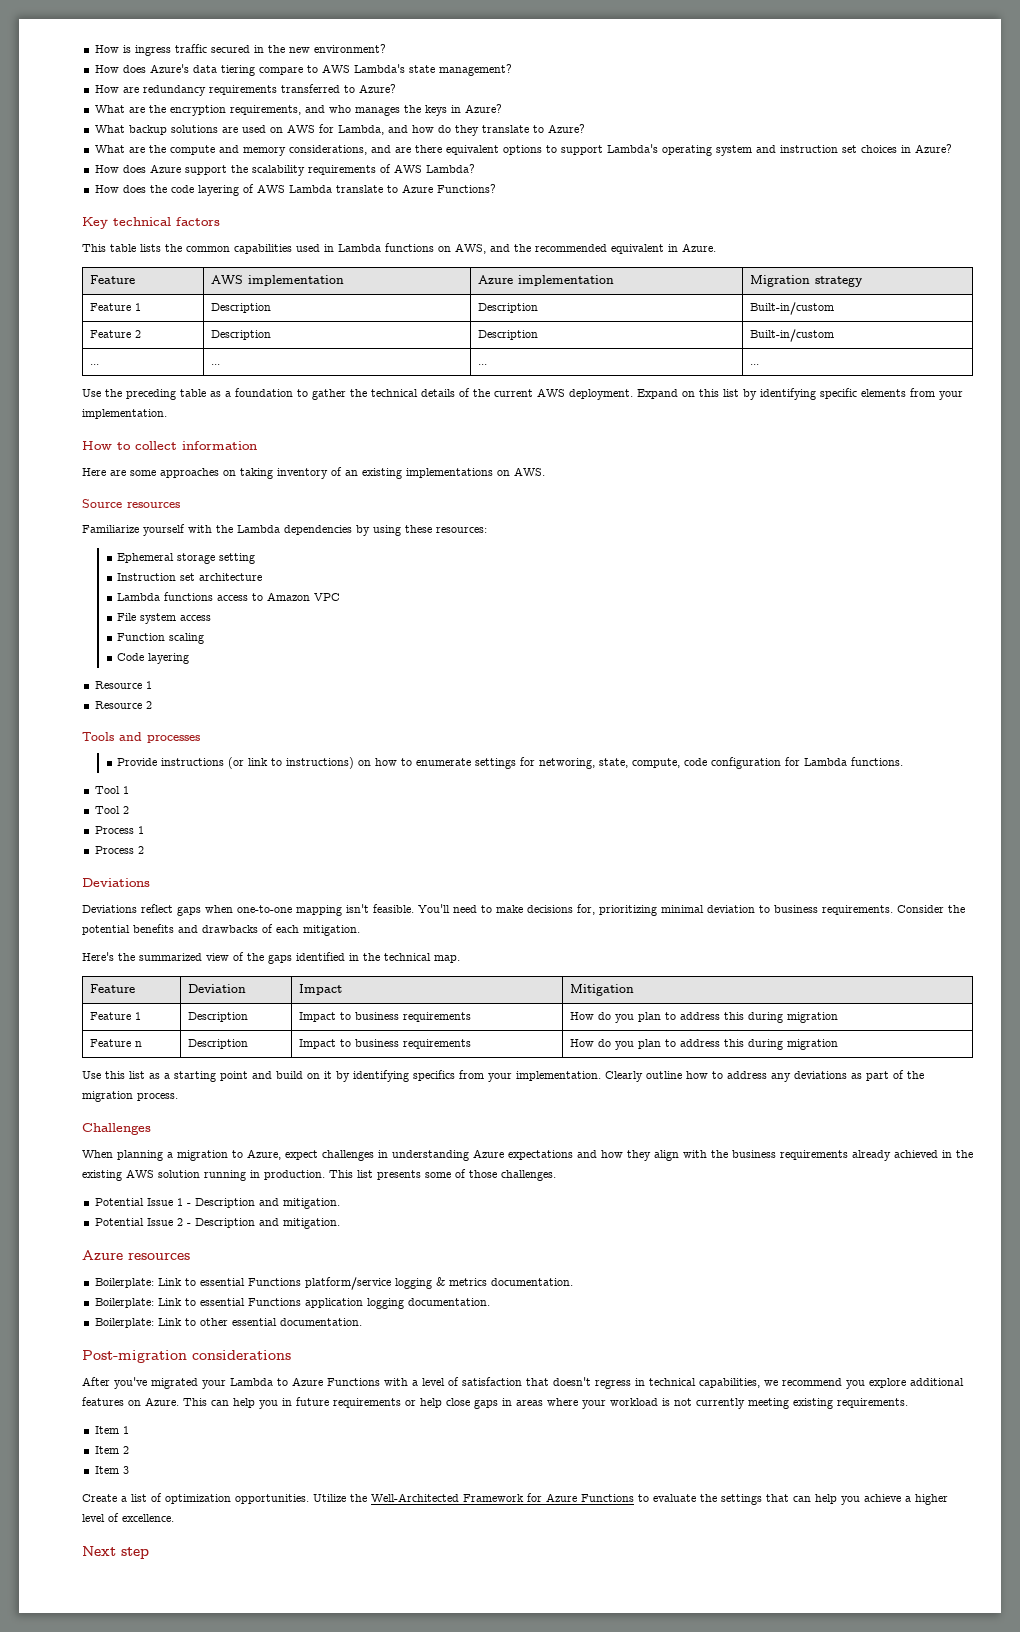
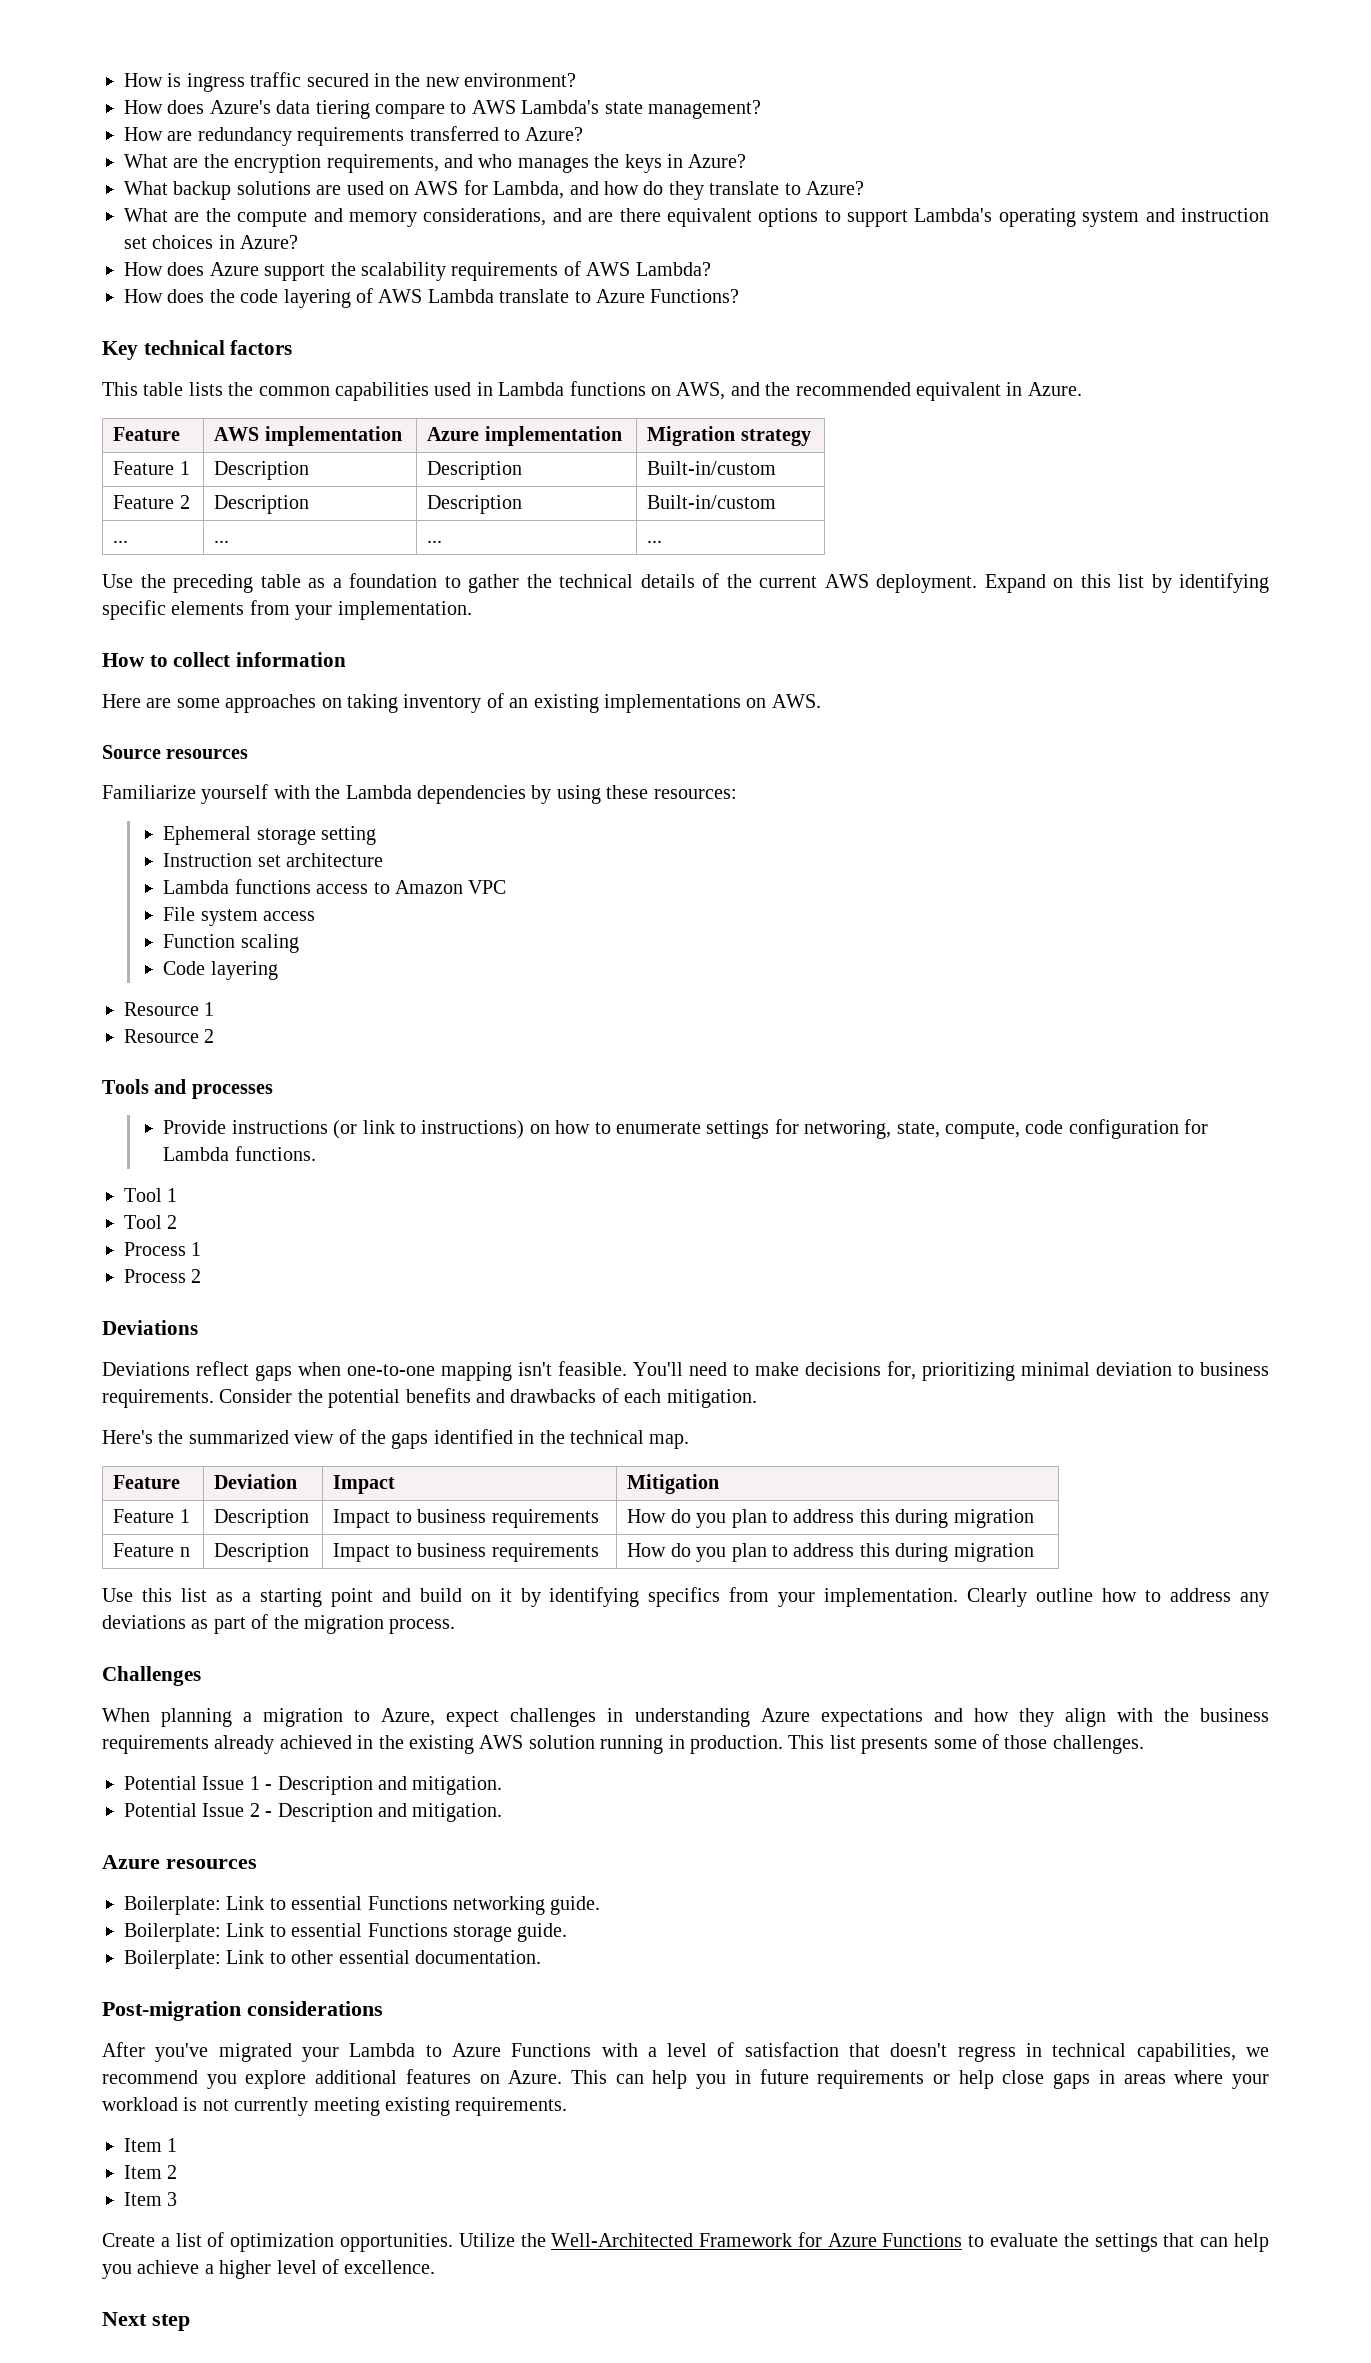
- Boilerplate: Link to essential Functions platform/service logging & metrics documentation.
- Boilerplate: Link to essential Functions application logging documentation.
+ Boilerplate: Link to essential Functions networking guide.
+ Boilerplate: Link to essential Functions storage guide.

